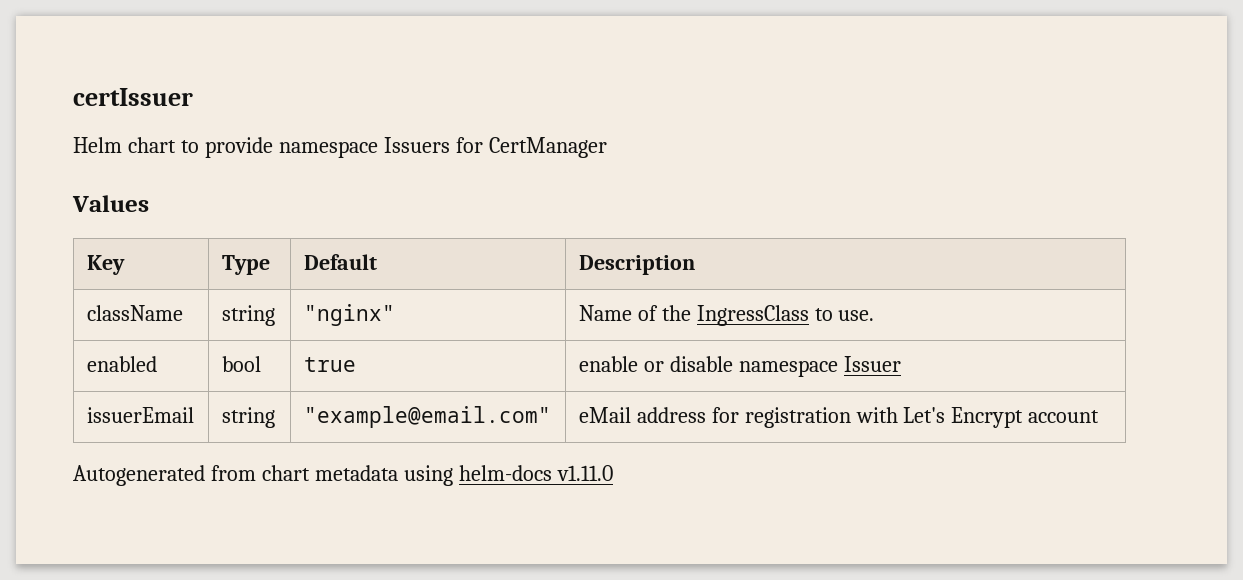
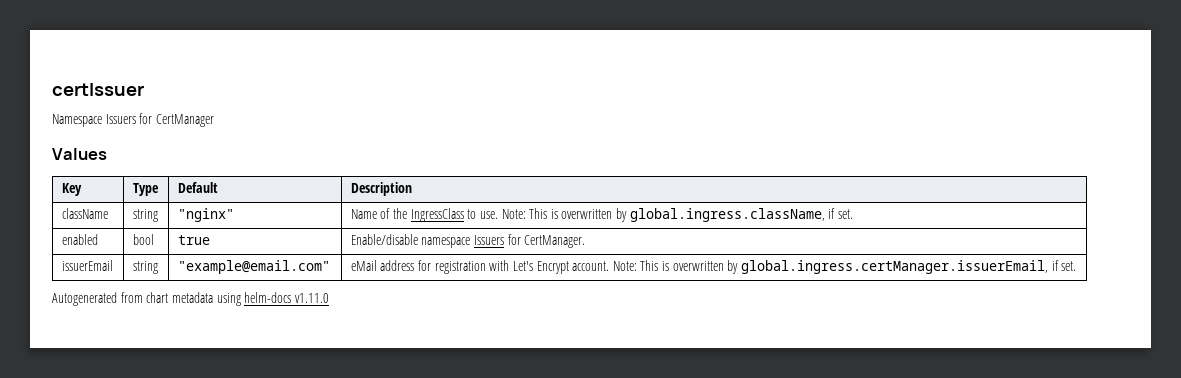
- Helm chart to provide namespace Issuers for CertManager
+ Namespace Issuers for CertManager
- className | string | "nginx" | Name of the IngressClass to use.
- enabled | bool | true | enable or disable namespace Issuer
+ className | string | "nginx" | Name of the IngressClass to use. Note: This is overwritten by global.ingress.className, if set.
+ enabled | bool | true | Enable/disable namespace Issuers for CertManager.
- issuerEmail | string | "example@email.com" | eMail address for registration with Let's Encrypt account
+ issuerEmail | string | "example@email.com" | eMail address for registration with Let's Encrypt account. Note: This is overwritten by global.ingress.certManager.issuerEmail, if set.

